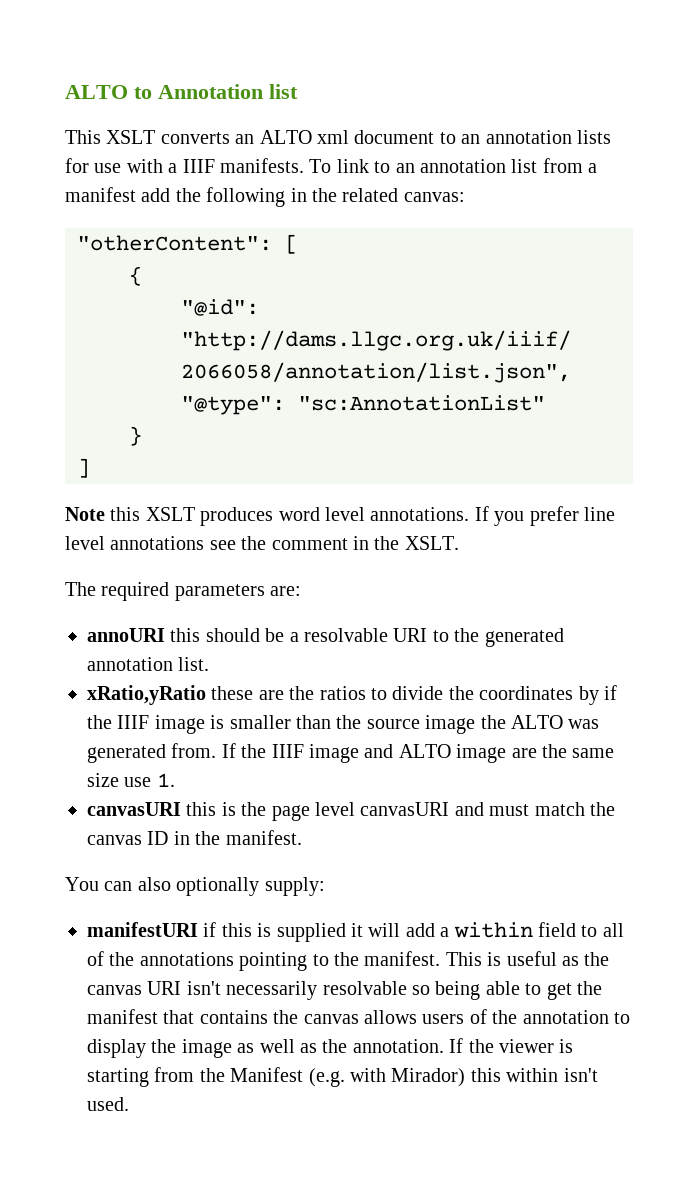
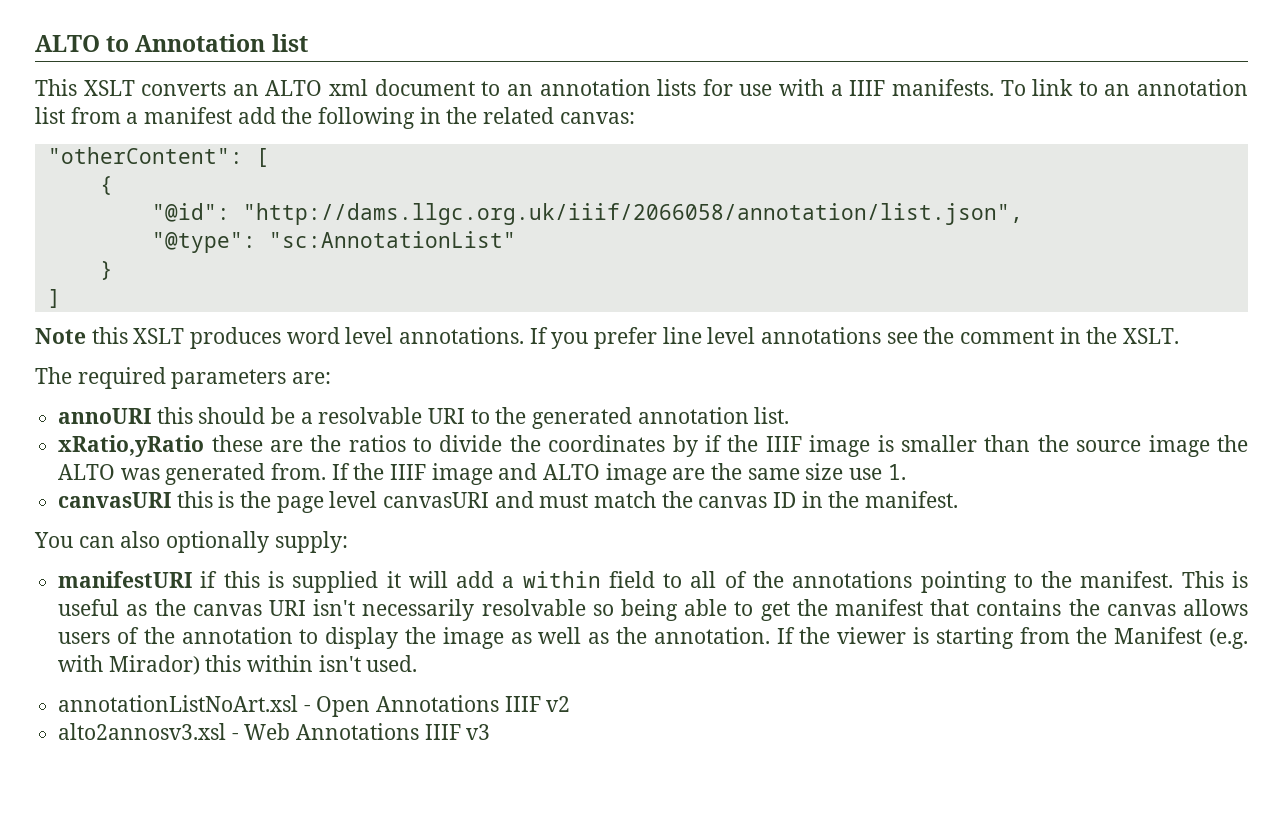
+ annotationListNoArt.xsl - Open Annotations IIIF v2
+ alto2annosv3.xsl - Web Annotations IIIF v3

